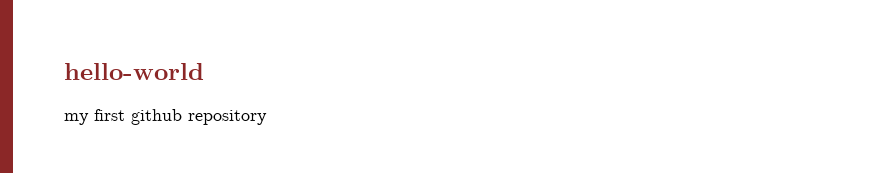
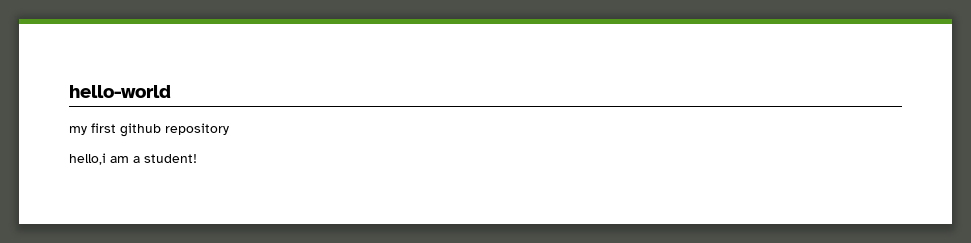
+ hello,i am a student!

